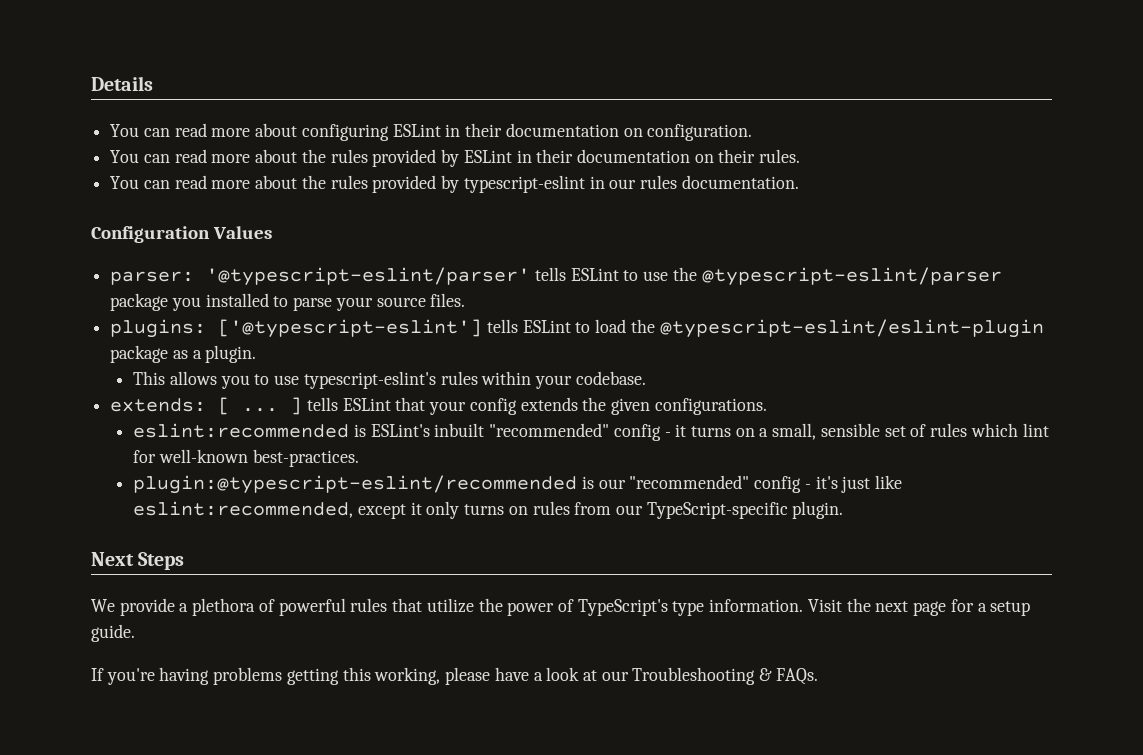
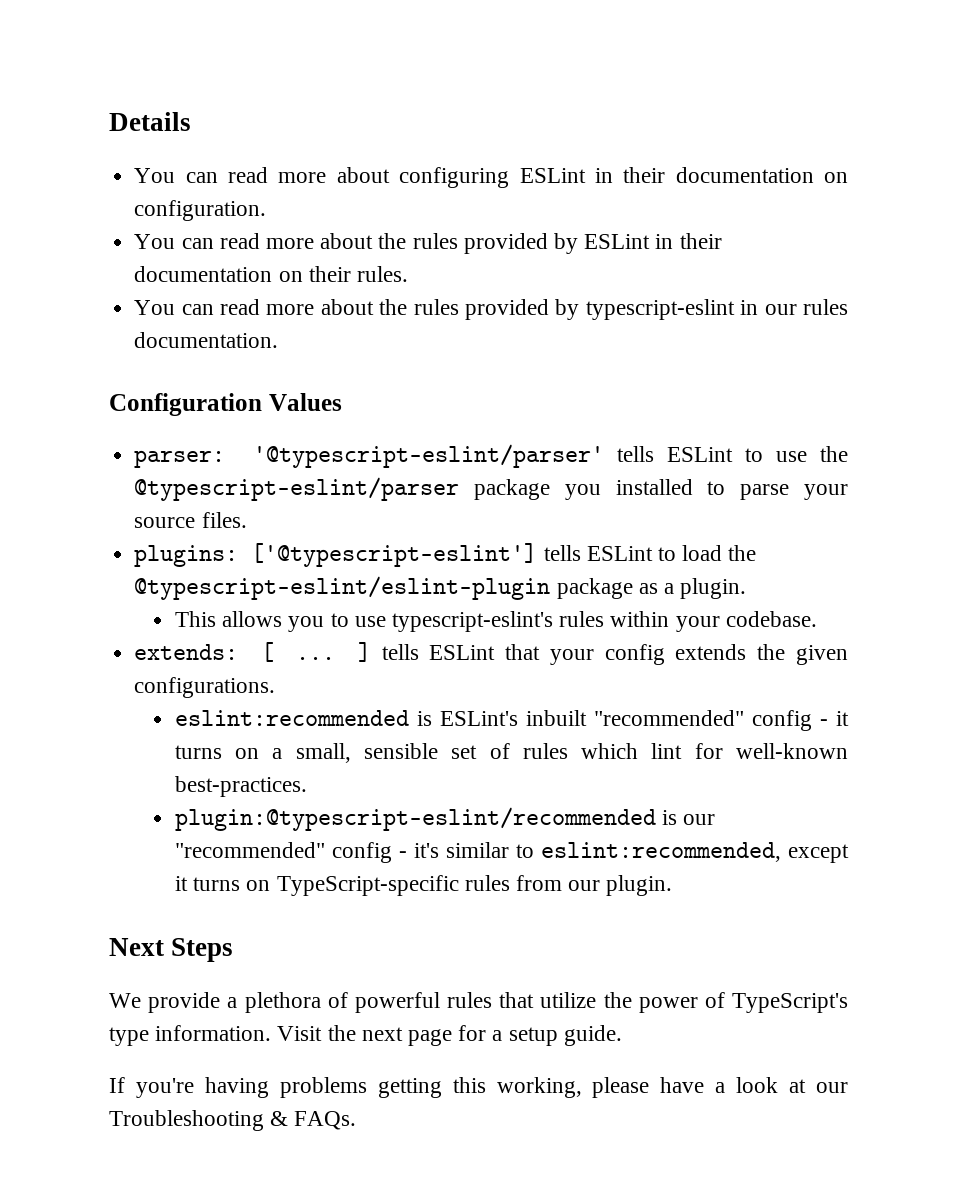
- plugin:@typescript-eslint/recommended is our "recommended" config - it's just like eslint:recommended, except it only turns on rules from our TypeScript-specific plugin.
+ plugin:@typescript-eslint/recommended is our "recommended" config - it's similar to eslint:recommended, except it turns on TypeScript-specific rules from our plugin.

